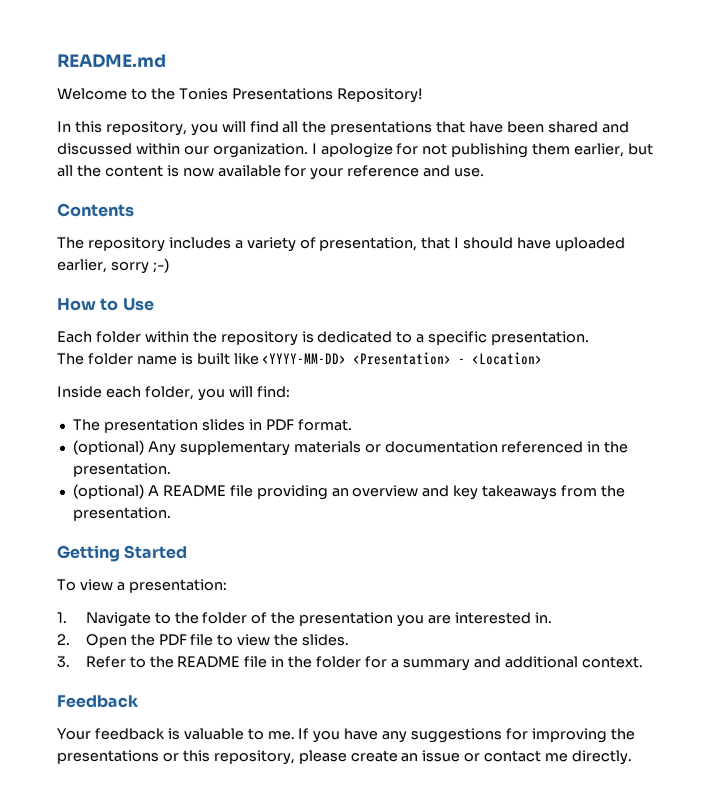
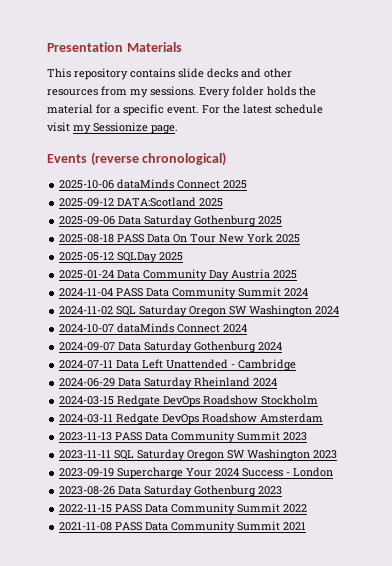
- README.md
- Welcome to the Tonies Presentations Repository!
- In this repository, you will find all the presentations that have been shared and discussed within our organization. I apologize for not publishing them earlier, but all the content is now available for your reference and use.
- Contents
- The repository includes a variety of presentation, that I should have uploaded earlier, sorry ;-)
- How to Use
- Each folder within the repository is dedicated to a specific presentation.
- The folder name is built like <YYYY-MM-DD> <Presentation> - <Location>
- Inside each folder, you will find:
- The presentation slides in PDF format.
- (optional) Any supplementary materials or documentation referenced in the presentation.
- (optional) A README file providing an overview and key takeaways from the presentation.
- Getting Started
- To view a presentation:
- 1. Navigate to the folder of the presentation you are interested in.
- 2. Open the PDF file to view the slides.
- 3. Refer to the README file in the folder for a summary and additional context.
- Feedback
- Your feedback is valuable to me. If you have any suggestions for improving the presentations or this repository, please create an issue or contact me directly.
+ Presentation Materials
+ This repository contains slide decks and other resources from my sessions. Every folder holds the material for a specific event. For the latest schedule visit my Sessionize page.
+ Events (reverse chronological)
+ 2025-10-06 dataMinds Connect 2025
+ 2025-09-12 DATA:Scotland 2025
+ 2025-09-06 Data Saturday Gothenburg 2025
+ 2025-08-18 PASS Data On Tour New York 2025
+ 2025-05-12 SQLDay 2025
+ 2025-01-24 Data Community Day Austria 2025
+ 2024-11-04 PASS Data Community Summit 2024
+ 2024-11-02 SQL Saturday Oregon SW Washington 2024
+ 2024-10-07 dataMinds Connect 2024
+ 2024-09-07 Data Saturday Gothenburg 2024
+ 2024-07-11 Data Left Unattended - Cambridge
+ 2024-06-29 Data Saturday Rheinland 2024
+ 2024-03-15 Redgate DevOps Roadshow Stockholm
+ 2024-03-11 Redgate DevOps Roadshow Amsterdam
+ 2023-11-13 PASS Data Community Summit 2023
+ 2023-11-11 SQL Saturday Oregon SW Washington 2023
+ 2023-09-19 Supercharge Your 2024 Success - London
+ 2023-08-26 Data Saturday Gothenburg 2023
+ 2022-11-15 PASS Data Community Summit 2022
+ 2021-11-08 PASS Data Community Summit 2021

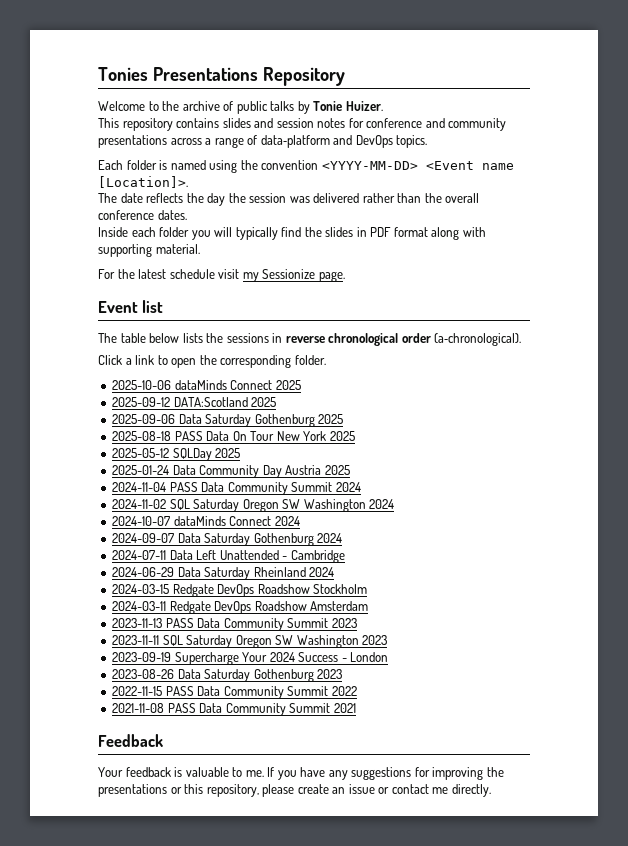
- Presentation Materials
- This repository contains slide decks and other resources from my sessions. Every folder holds the material for a specific event. For the latest schedule visit my Sessionize page.
+ Tonies Presentations Repository
+ Welcome to the archive of public talks by Tonie Huizer.
+ This repository contains slides and session notes for conference and community presentations across a range of data‑platform and DevOps topics.
+ Each folder is named using the convention <YYYY‑MM‑DD> <Event name [Location]>.
+ The date reflects the day the session was delivered rather than the overall conference dates.
+ Inside each folder you will typically find the slides in PDF format along with supporting material.
+ For the latest schedule visit my Sessionize page.
- Events (reverse chronological)
+ Event list
+ The table below lists the sessions in reverse chronological order (a‑chronological).
+ Click a link to open the corresponding folder.
+ Feedback
+ Your feedback is valuable to me. If you have any suggestions for improving the presentations or this repository, please create an issue or contact me directly.

